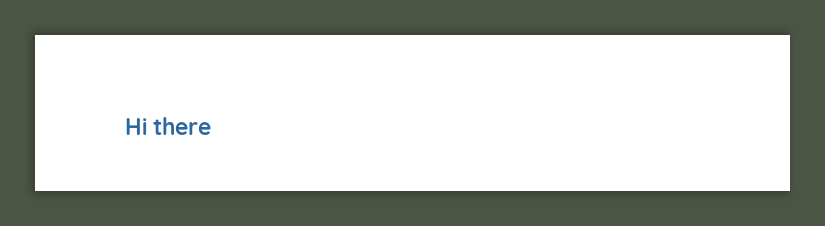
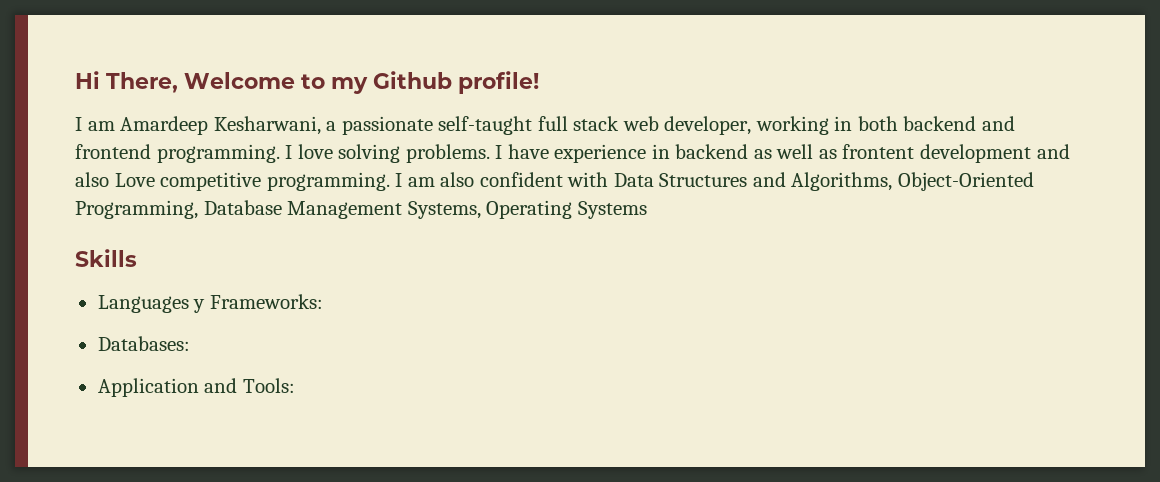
- Hi there
+ Hi There, Welcome to my Github profile!
+ I am Amardeep Kesharwani, a passionate self-taught full stack web developer, working in both backend and frontend programming. I love solving problems. I have experience in backend as well as frontent development and also Love competitive programming. I am also confident with Data Structures and Algorithms, Object-Oriented Programming, Database Management Systems, Operating Systems
+ Skills
+ Languages y Frameworks:
+ Databases:
+ Application and Tools:

